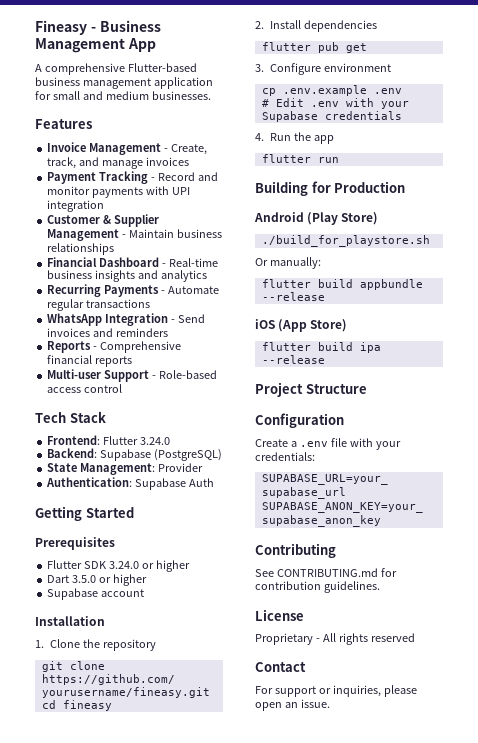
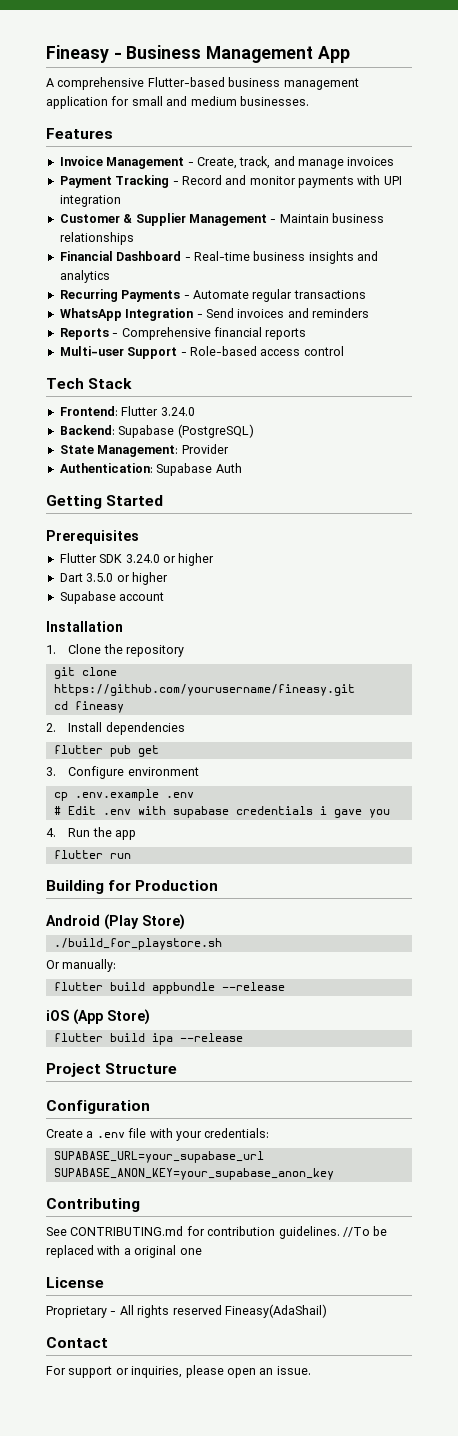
- # Edit .env with your Supabase credentials
+ # Edit .env with supabase credentials i gave you
+ //To be replaced with a original one
- Proprietary - All rights reserved
+ Proprietary - All rights reserved Fineasy(AdaShail)

